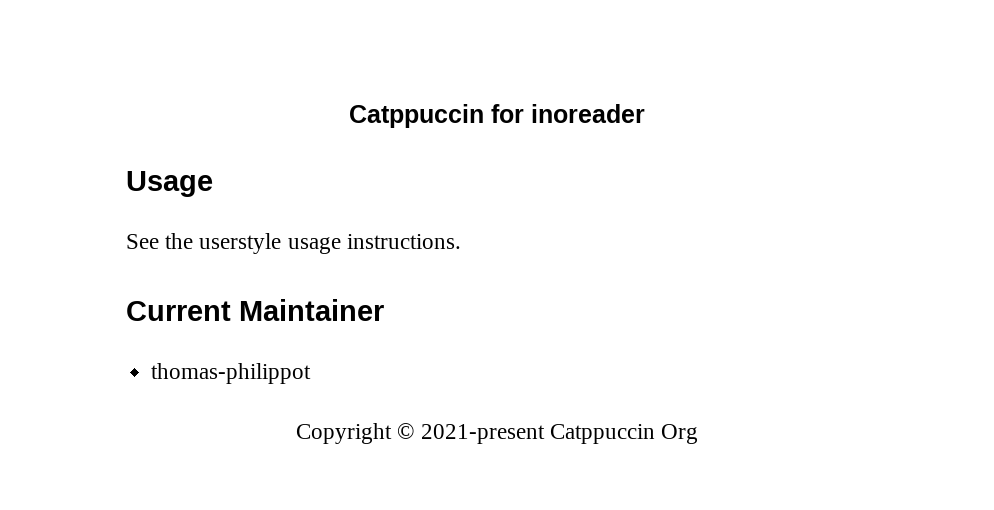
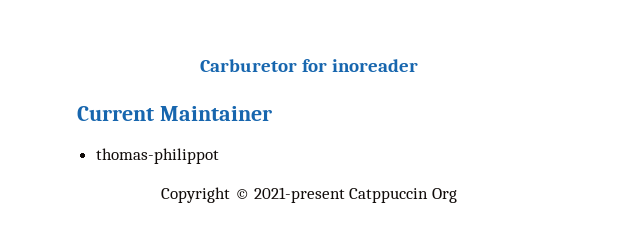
- Catppuccin for inoreader
+ Carburetor for inoreader
- Usage
- See the userstyle usage instructions.

